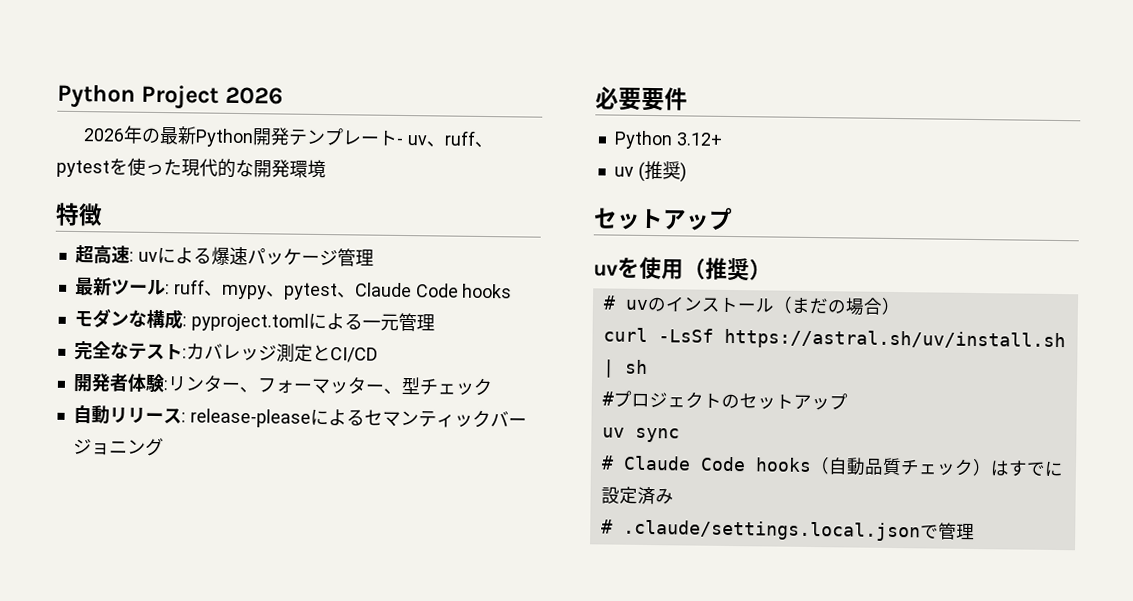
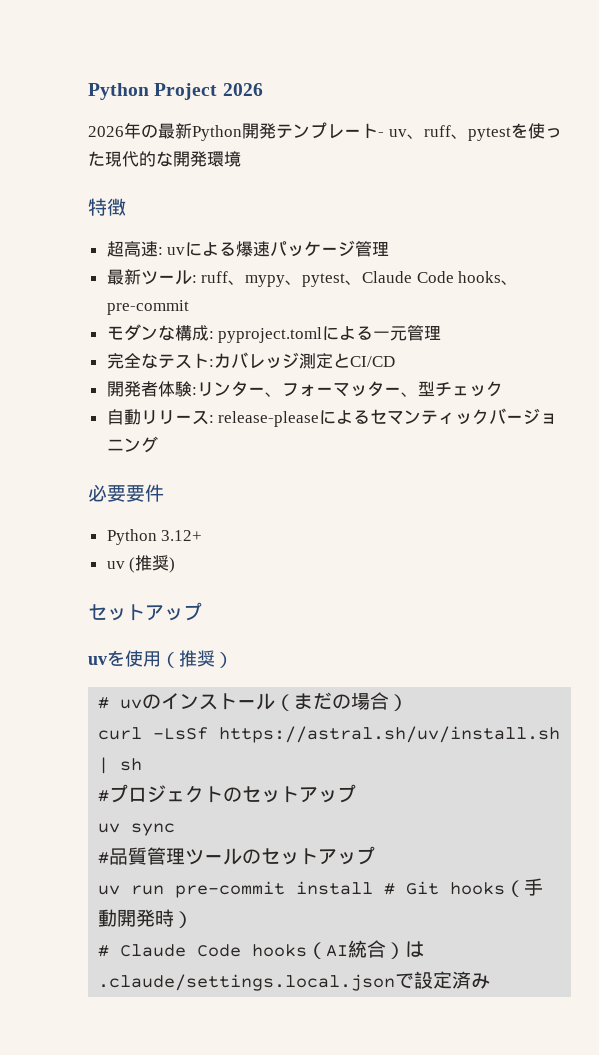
- 最新ツール: ruff、mypy、pytest、Claude Code hooks
+ 最新ツール: ruff、mypy、pytest、Claude Code hooks、pre-commit
+ #品質管理ツールのセットアップ
+ uv run pre-commit install # Git hooks（手動開発時）
- # Claude Code hooks（自動品質チェック）はすでに設定済み
+ # Claude Code hooks（AI統合）は.claude/settings.local.jsonで設定済み
- # .claude/settings.local.jsonで管理

